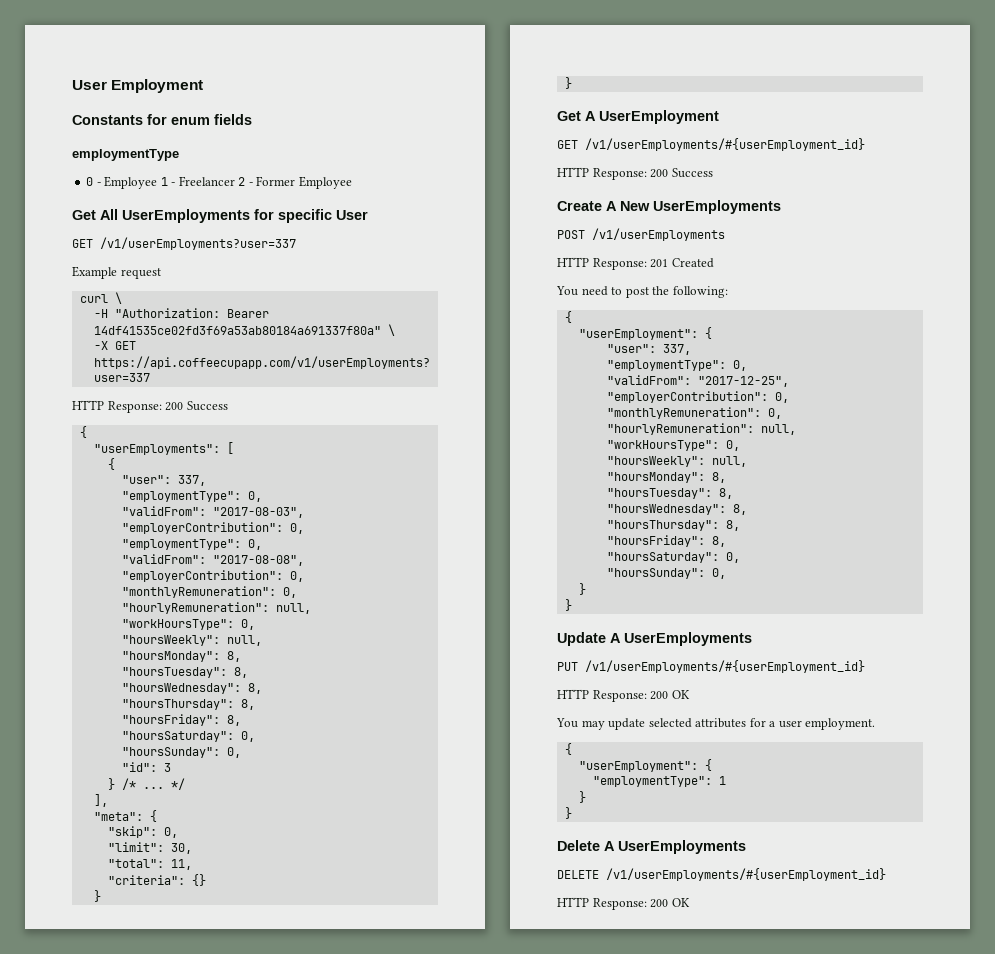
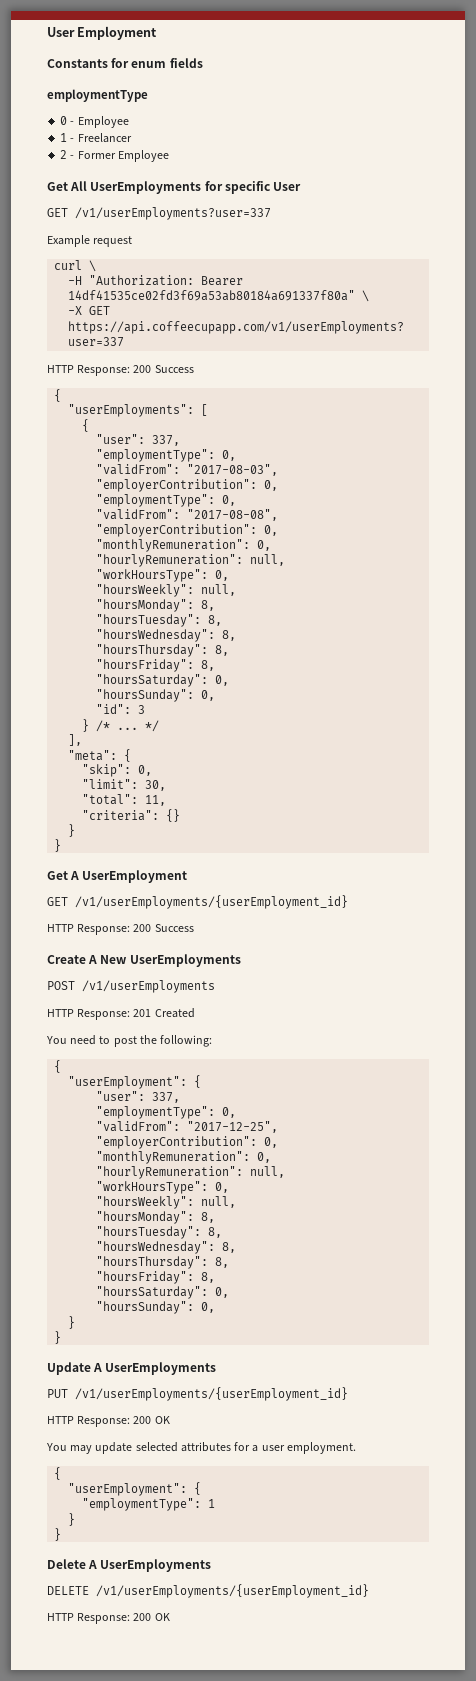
- 0 - Employee 1 - Freelancer 2 - Former Employee
+ 0 - Employee
+ 1 - Freelancer
+ 2 - Former Employee
- GET /v1/userEmployments/#{userEmployment_id}
+ GET /v1/userEmployments/{userEmployment_id}
- PUT /v1/userEmployments/#{userEmployment_id}
+ PUT /v1/userEmployments/{userEmployment_id}
- DELETE /v1/userEmployments/#{userEmployment_id}
+ DELETE /v1/userEmployments/{userEmployment_id}

